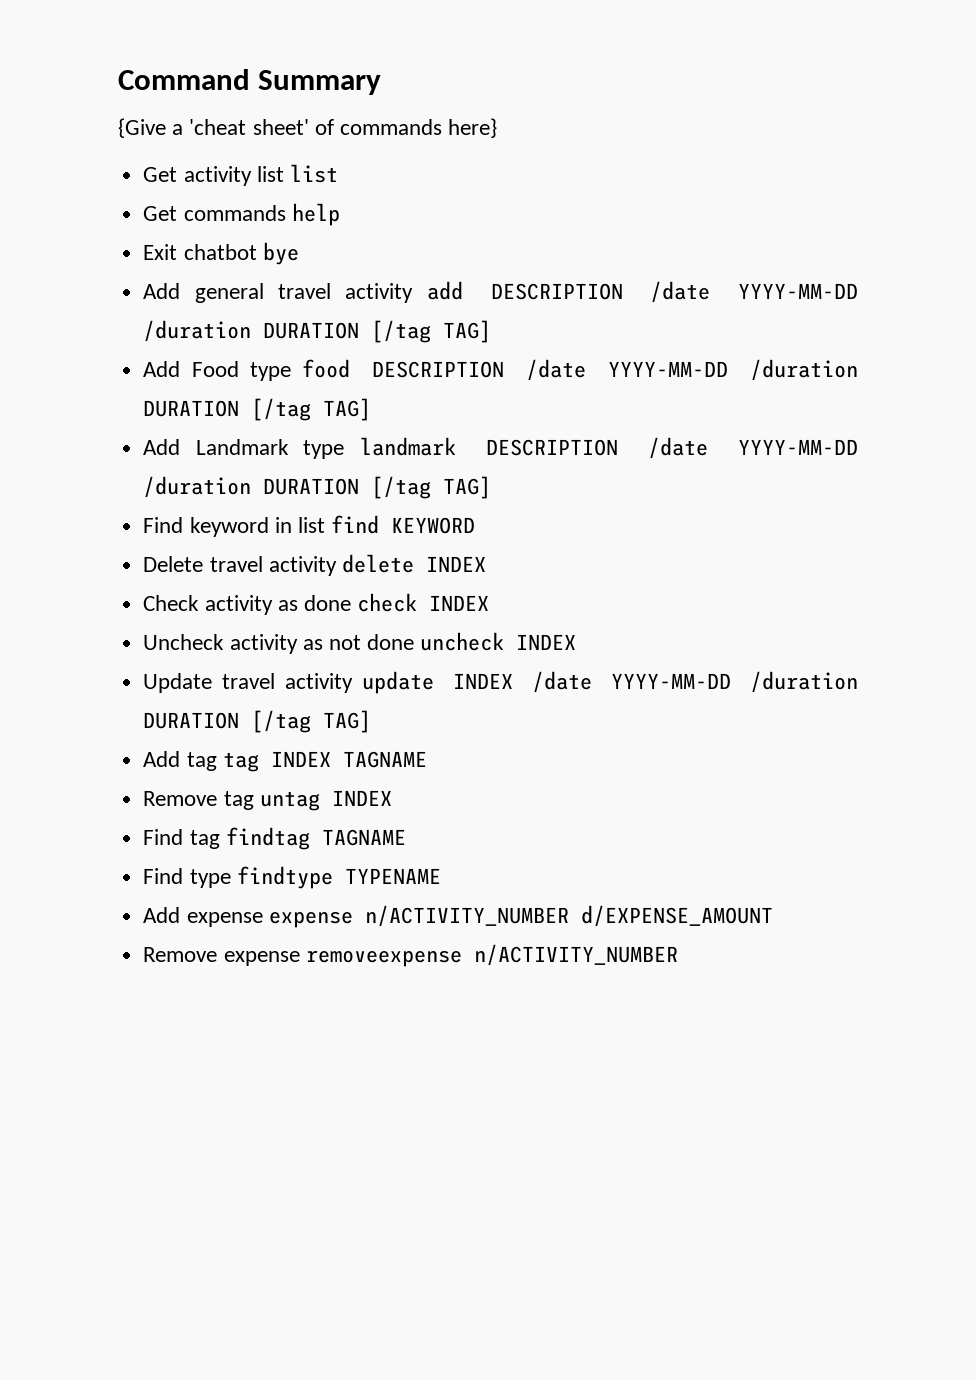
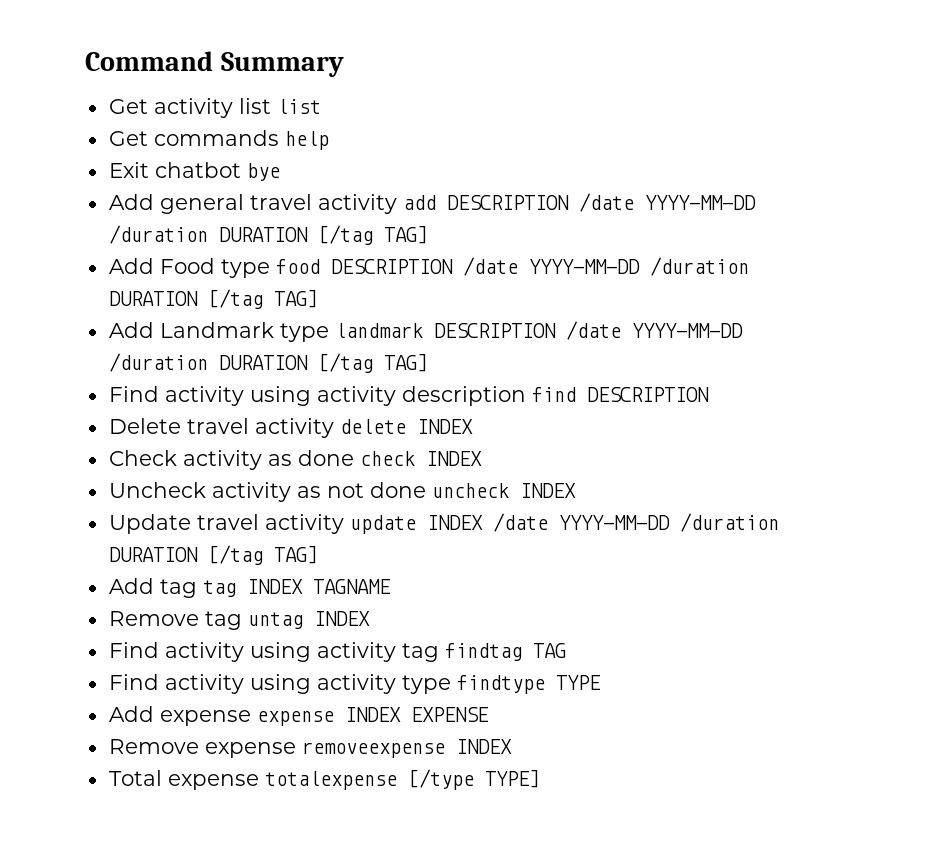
- {Give a 'cheat sheet' of commands here}
- Find keyword in list find KEYWORD
+ Find activity using activity description find DESCRIPTION
- Find tag findtag TAGNAME
- Find type findtype TYPENAME
+ Find activity using activity tag findtag TAG
+ Find activity using activity type findtype TYPE
- Add expense expense n/ACTIVITY_NUMBER d/EXPENSE_AMOUNT
+ Add expense expense INDEX EXPENSE
- Remove expense removeexpense n/ACTIVITY_NUMBER
+ Remove expense removeexpense INDEX
+ Total expense totalexpense [/type TYPE]

